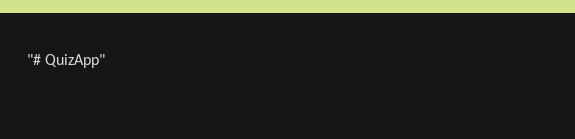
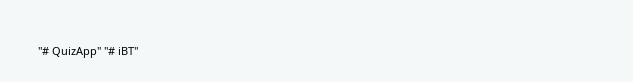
- "# QuizApp"
+ "# QuizApp" "# iBT"

